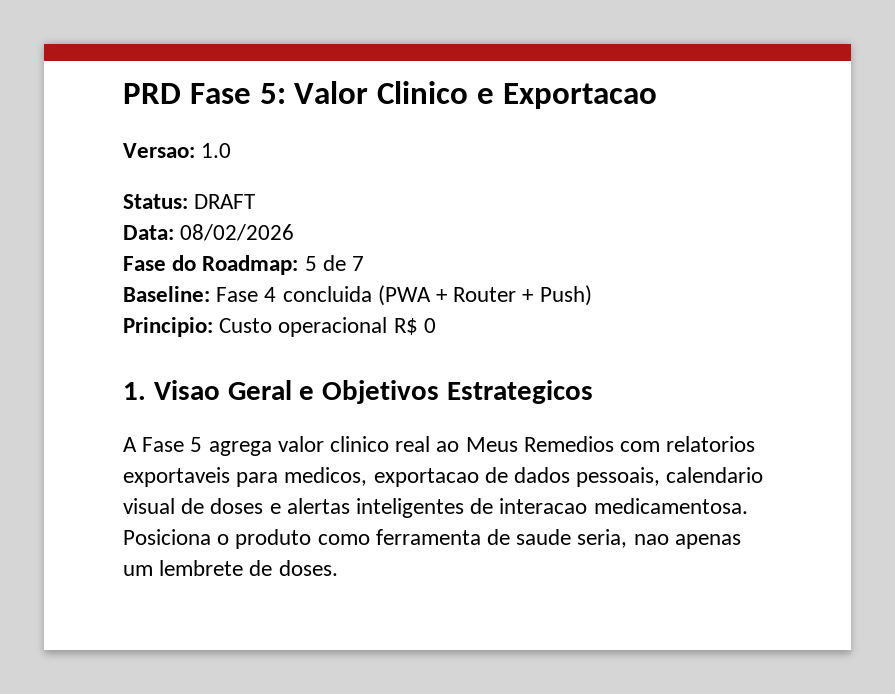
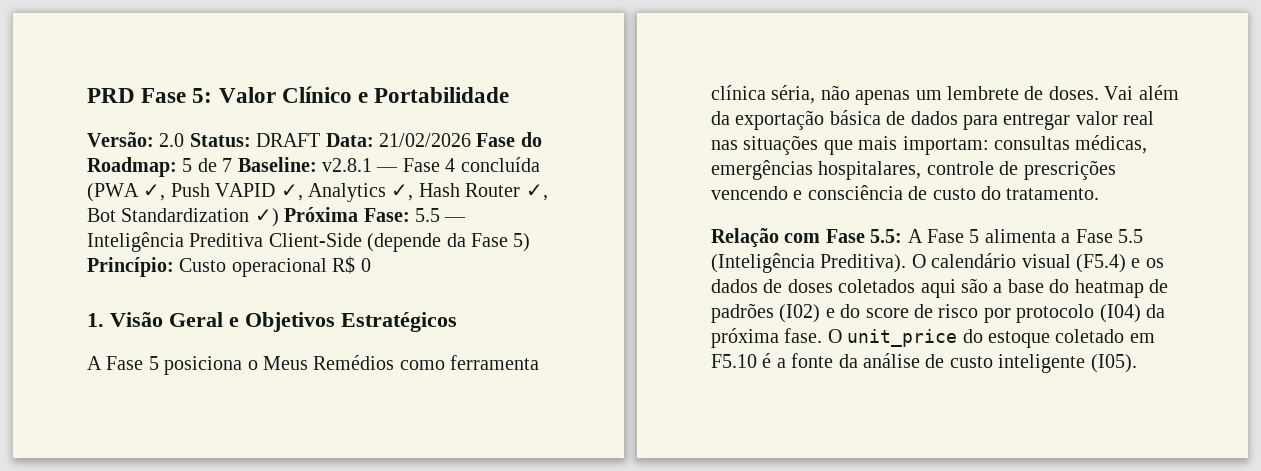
- PRD Fase 5: Valor Clinico e Exportacao
- Versao: 1.0
- Status: DRAFT
- Data: 08/02/2026
- Fase do Roadmap: 5 de 7
- Baseline: Fase 4 concluida (PWA + Router + Push)
- Principio: Custo operacional R$ 0
+ PRD Fase 5: Valor Clínico e Portabilidade
+ Versão: 2.0 Status: DRAFT Data: 21/02/2026 Fase do Roadmap: 5 de 7 Baseline: v2.8.1 — Fase 4 concluída (PWA ✓, Push VAPID ✓, Analytics ✓, Hash Router ✓, Bot Standardization ✓) Próxima Fase: 5.5 — Inteligência Preditiva Client-Side (depende da Fase 5) Princípio: Custo operacional R$ 0
- 1. Visao Geral e Objetivos Estrategicos
- A Fase 5 agrega valor clinico real ao Meus Remedios com relatorios exportaveis para medicos, exportacao de dados pessoais, calendario visual de doses e alertas inteligentes de interacao medicamentosa. Posiciona o produto como ferramenta de saude seria, nao apenas um lembrete de doses.
+ 1. Visão Geral e Objetivos Estratégicos
+ A Fase 5 posiciona o Meus Remédios como ferramenta clínica séria, não apenas um lembrete de doses.
+ Vai além da exportação básica de dados para entregar valor real nas situações que mais importam: consultas médicas, emergências hospitalares, controle de prescrições vencendo e consciência de custo do tratamento.
+ Relação com Fase 5.5: A Fase 5 alimenta a Fase 5.5 (Inteligência Preditiva). O calendário visual (F5.4) e os dados de doses coletados aqui são a base do heatmap de padrões (I02) e do score de risco por protocolo (I04) da próxima fase. O unit_price do estoque coletado em F5.10 é a fonte da análise de custo inteligente (I05).

